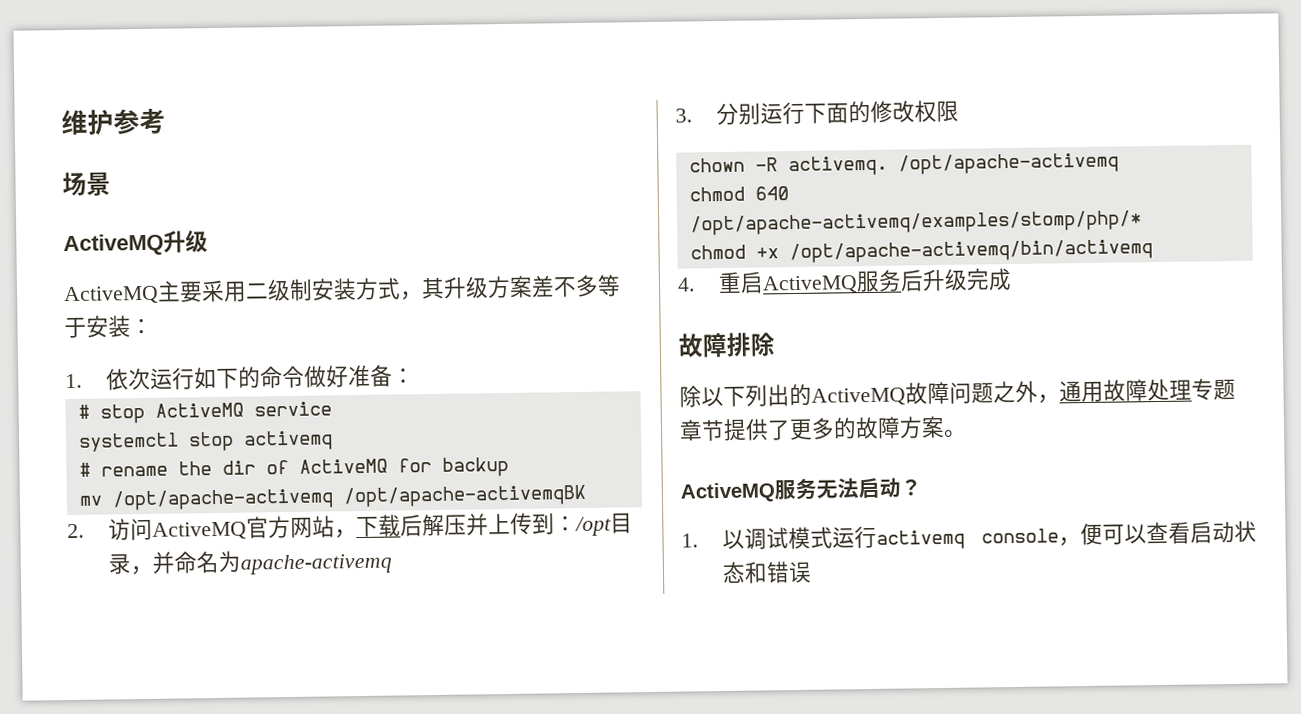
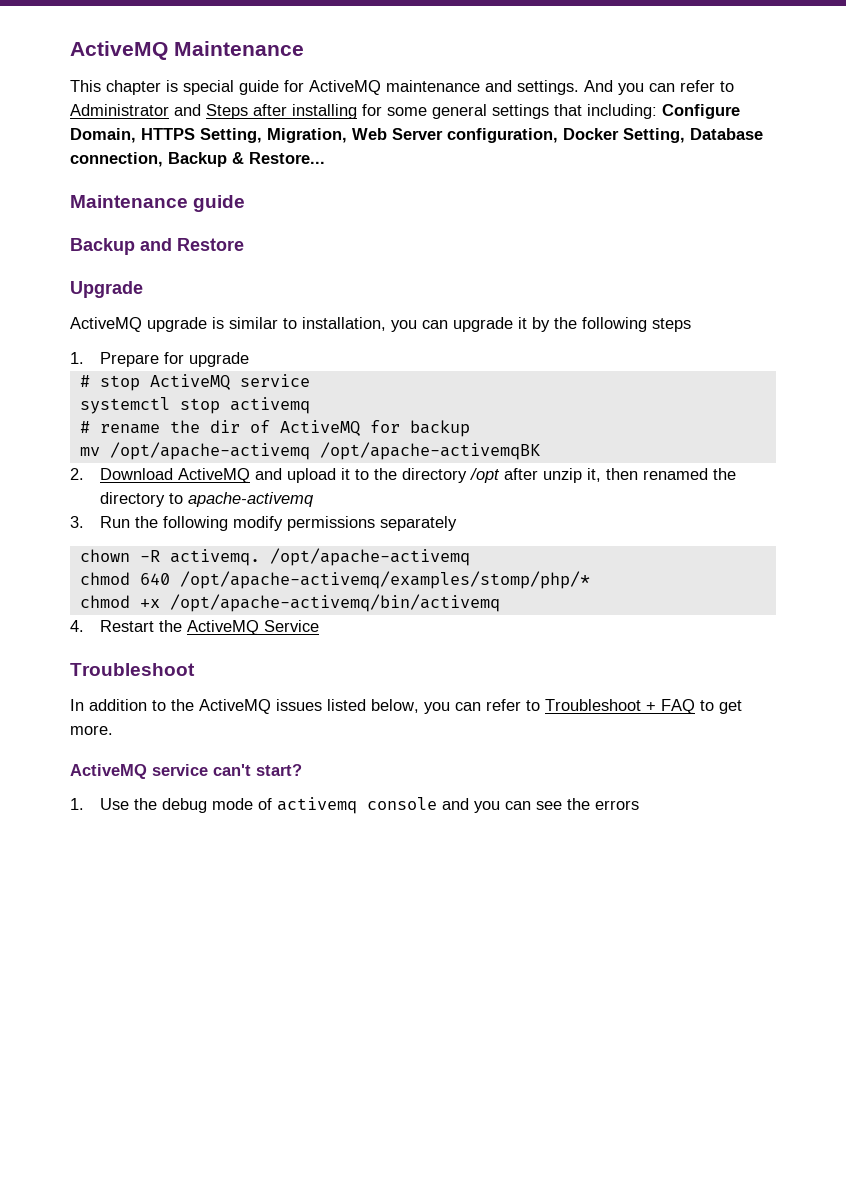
- 维护参考
- 场景
- ActiveMQ升级
- ActiveMQ主要采用二级制安装方式，其升级方案差不多等于安装：
- 1.依次运行如下的命令做好准备：
+ ActiveMQ Maintenance
+ This chapter is special guide for ActiveMQ maintenance and settings. And you can refer to Administrator and Steps after installing for some general settings that including: Configure Domain, HTTPS Setting, Migration, Web Server configuration, Docker Setting, Database connection, Backup & Restore...
+ Maintenance guide
+ Backup and Restore
+ Upgrade
+ ActiveMQ upgrade is similar to installation, you can upgrade it by the following steps
+ 1. Prepare for upgrade
- 2.访问ActiveMQ官方网站，下载后解压并上传到：/opt目录，并命名为apache-activemq
- 3.分别运行下面的修改权限
+ 2. Download ActiveMQ and upload it to the directory /opt after unzip it, then renamed the directory to apache-activemq
+ 3. Run the following modify permissions separately
- 4.重启ActiveMQ服务后升级完成
- 故障排除
- 除以下列出的ActiveMQ故障问题之外，通用故障处理专题章节提供了更多的故障方案。
- ActiveMQ服务无法启动？
- 1.以调试模式运行activemq console，便可以查看启动状态和错误
+ 4. Restart the ActiveMQ Service
+ Troubleshoot
+ In addition to the ActiveMQ issues listed below, you can refer to Troubleshoot + FAQ to get more.
+ ActiveMQ service can't start?
+ 1. Use the debug mode of activemq console and you can see the errors

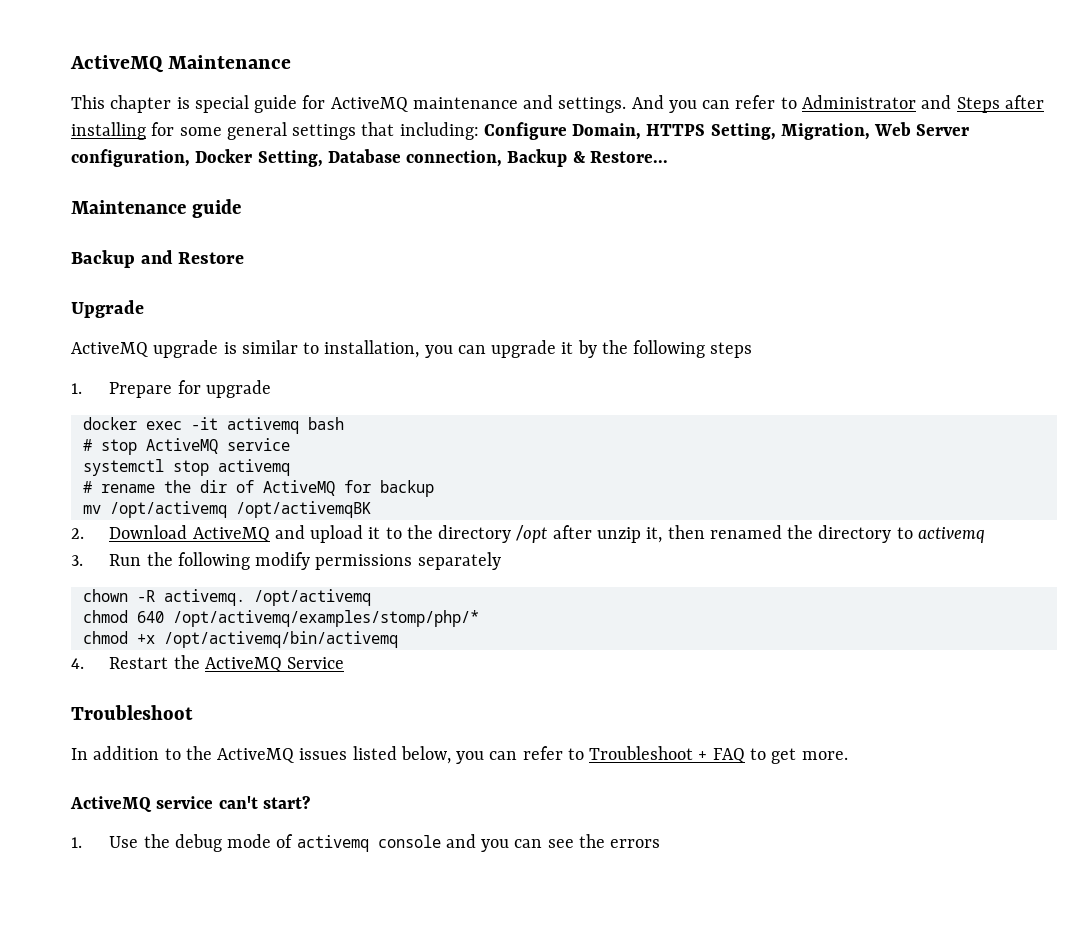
+ docker exec -it activemq bash
- mv /opt/apache-activemq /opt/apache-activemqBK
+ mv /opt/activemq /opt/activemqBK
- 2. Download ActiveMQ and upload it to the directory /opt after unzip it, then renamed the directory to apache-activemq
+ 2. Download ActiveMQ and upload it to the directory /opt after unzip it, then renamed the directory to activemq
- chown -R activemq. /opt/apache-activemq
+ chown -R activemq. /opt/activemq
- chmod 640 /opt/apache-activemq/examples/stomp/php/*
+ chmod 640 /opt/activemq/examples/stomp/php/*
- chmod +x /opt/apache-activemq/bin/activemq
+ chmod +x /opt/activemq/bin/activemq

